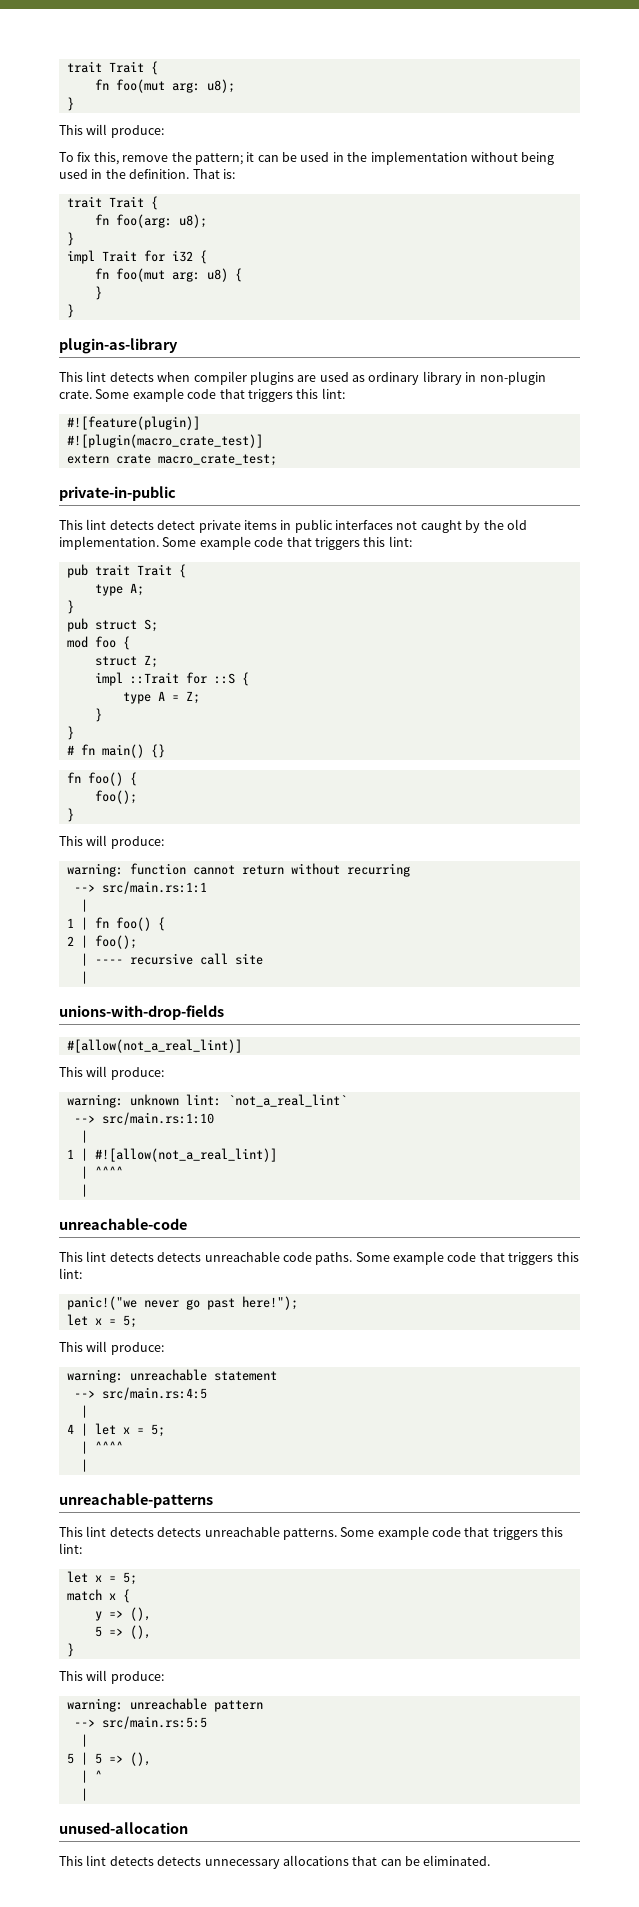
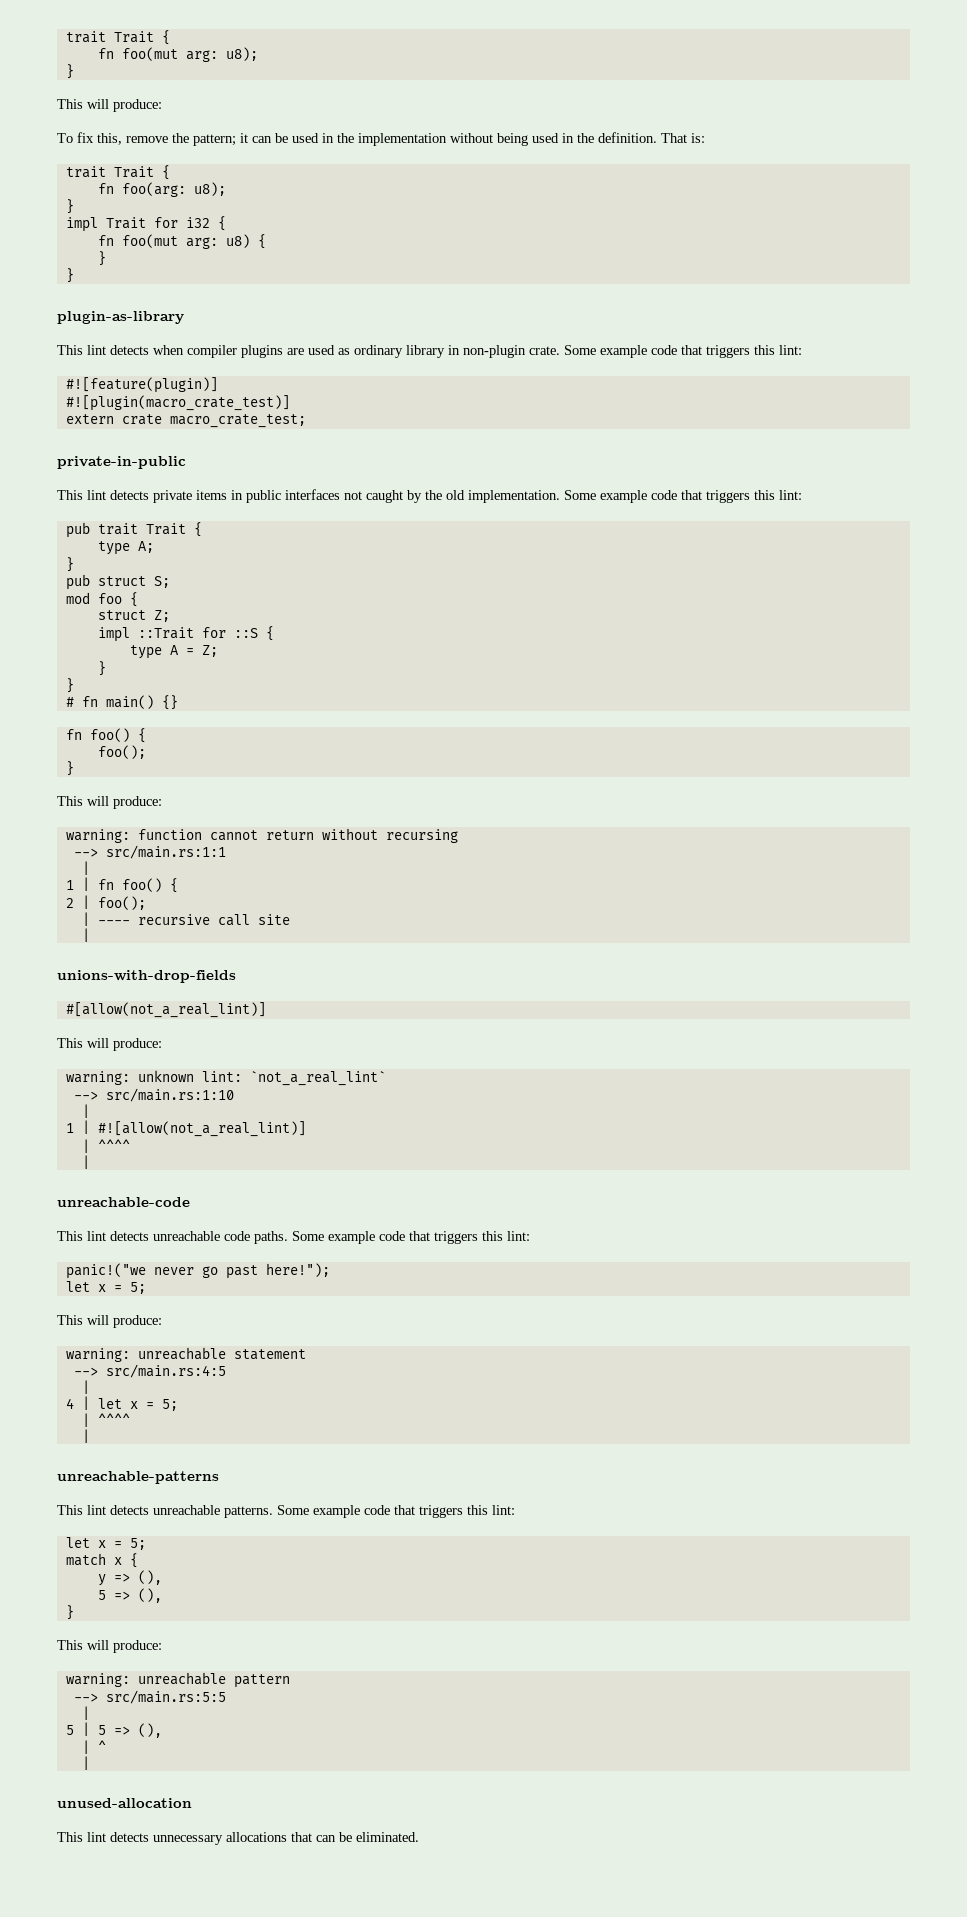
- This lint detects detect private items in public interfaces not caught by the old implementation.
+ This lint detects private items in public interfaces not caught by the old implementation.
- warning: function cannot return without recurring
+ warning: function cannot return without recursing
- This lint detects detects unreachable code paths.
+ This lint detects unreachable code paths.
- This lint detects detects unreachable patterns.
+ This lint detects unreachable patterns.
- This lint detects detects unnecessary allocations that can be eliminated.
+ This lint detects unnecessary allocations that can be eliminated.

